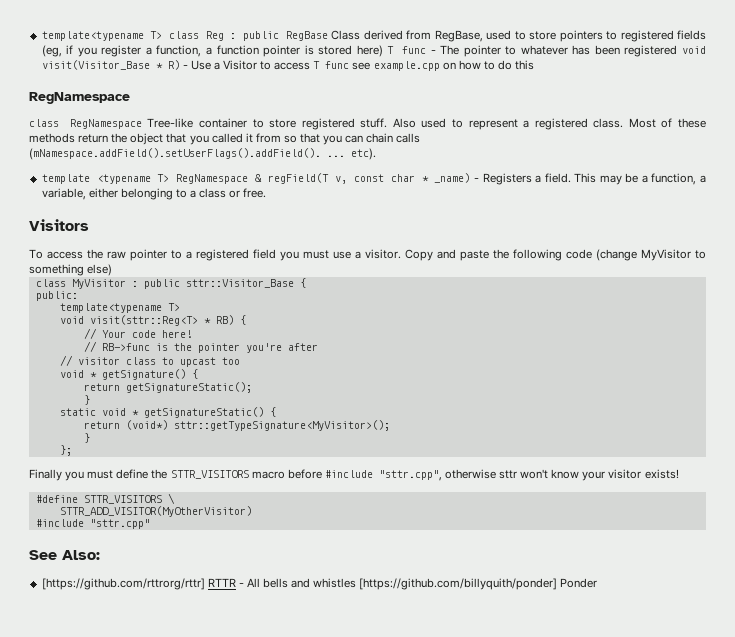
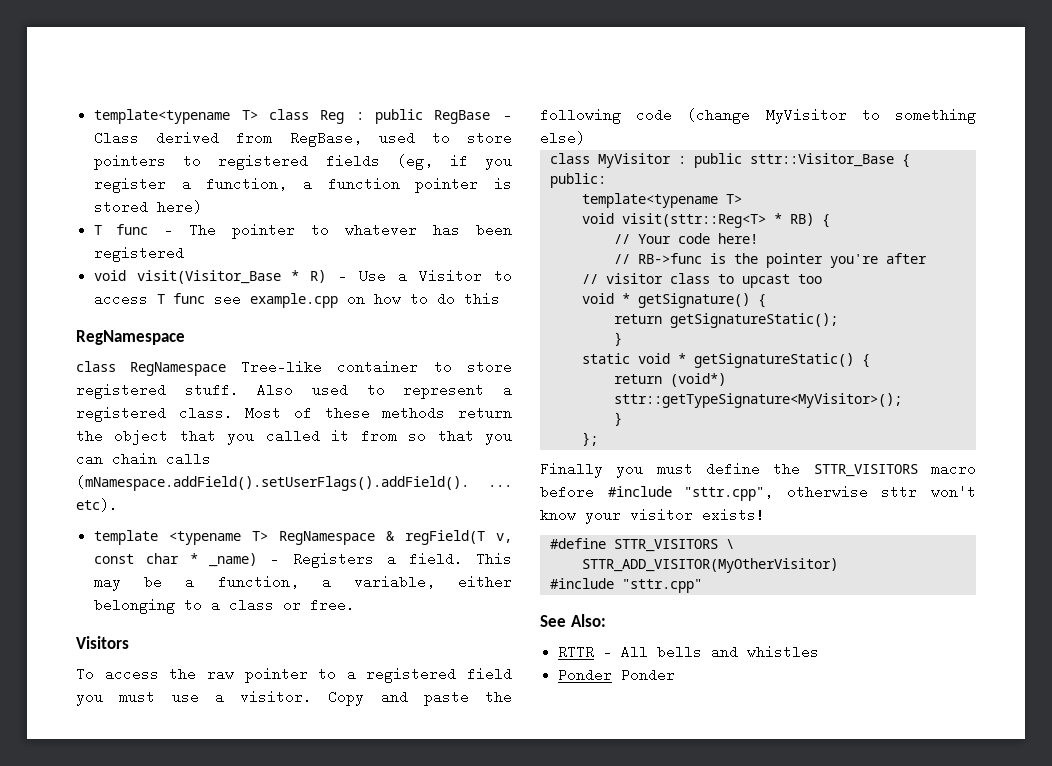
- template<typename T> class Reg : public RegBase Class derived from RegBase, used to store pointers to registered fields (eg, if you register a function, a function pointer is stored here) T func - The pointer to whatever has been registered void visit(Visitor_Base * R) - Use a Visitor to access T func see example.cpp on how to do this
+ template<typename T> class Reg : public RegBase - Class derived from RegBase, used to store pointers to registered fields (eg, if you register a function, a function pointer is stored here)
+ T func - The pointer to whatever has been registered
+ void visit(Visitor_Base * R) - Use a Visitor to access T func see example.cpp on how to do this
- [https://github.com/rttrorg/rttr] RTTR - All bells and whistles [https://github.com/billyquith/ponder] Ponder
+ RTTR - All bells and whistles
+ Ponder Ponder

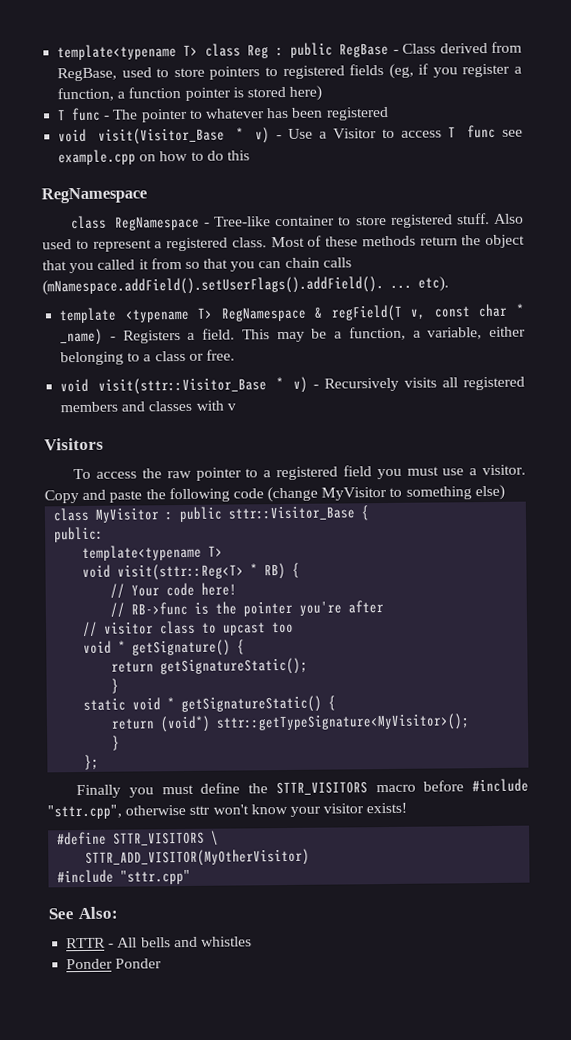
- void visit(Visitor_Base * R) - Use a Visitor to access T func see example.cpp on how to do this
+ void visit(Visitor_Base * v) - Use a Visitor to access T func see example.cpp on how to do this
- class RegNamespace Tree-like container to store registered stuff.
+ class RegNamespace - Tree-like container to store registered stuff.
+ void visit(sttr::Visitor_Base * v) - Recursively visits all registered members and classes with v

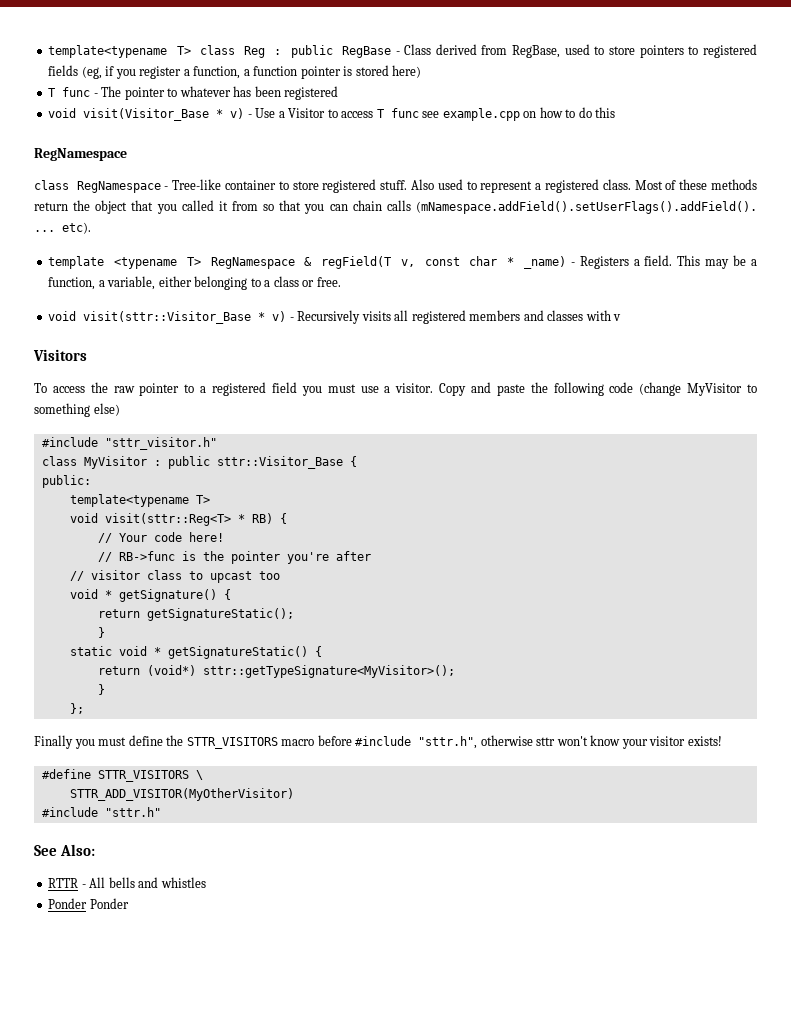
+ #include "sttr_visitor.h"
- Finally you must define the STTR_VISITORS macro before #include "sttr.cpp", otherwise sttr won't know your visitor exists!
+ Finally you must define the STTR_VISITORS macro before #include "sttr.h", otherwise sttr won't know your visitor exists!
- #include "sttr.cpp"
+ #include "sttr.h"

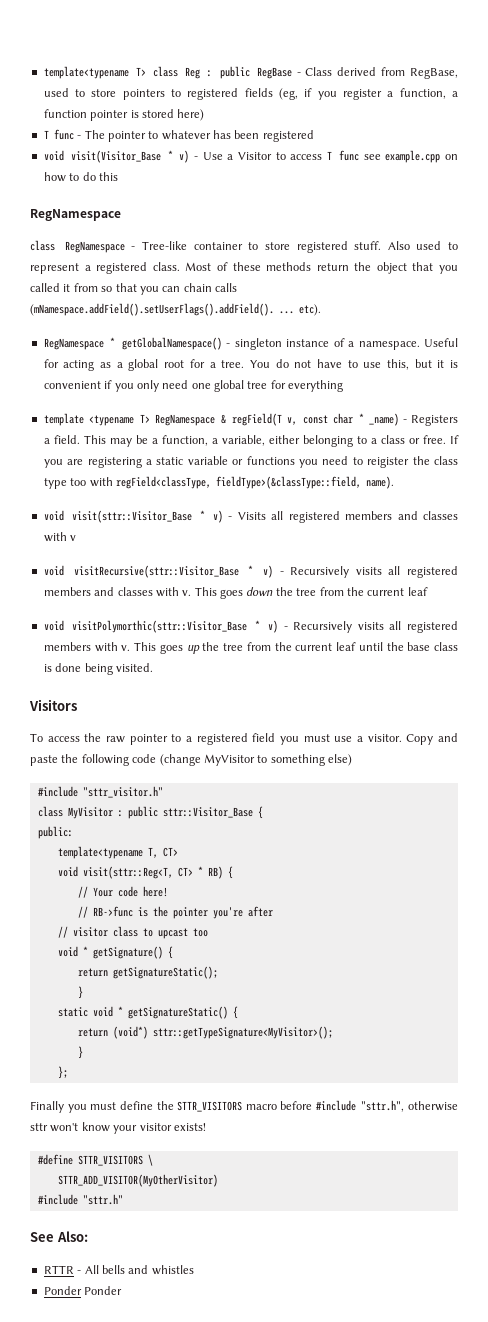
+ RegNamespace * getGlobalNamespace() - singleton instance of a namespace. Useful for acting as a global root for a tree. You do not have to use this, but it is convenient if you only need one global tree for everything
+ If you are registering a static variable or functions you need to reigister the class type too with regField<classType, fieldType>(&classType::field, name).
- void visit(sttr::Visitor_Base * v) - Recursively visits all registered members and classes with v
+ void visit(sttr::Visitor_Base * v) - Visits all registered members and classes with v
+ void visitRecursive(sttr::Visitor_Base * v) - Recursively visits all registered members and classes with v. This goes down the tree from the current leaf
+ void visitPolymorthic(sttr::Visitor_Base * v) - Recursively visits all registered members with v. This goes up the tree from the current leaf until the base class is done being visited.
  public:
- template<typename T>
- void visit(sttr::Reg<T> * RB) {
+ template<typename T, CT>
+ void visit(sttr::Reg<T, CT> * RB) {

